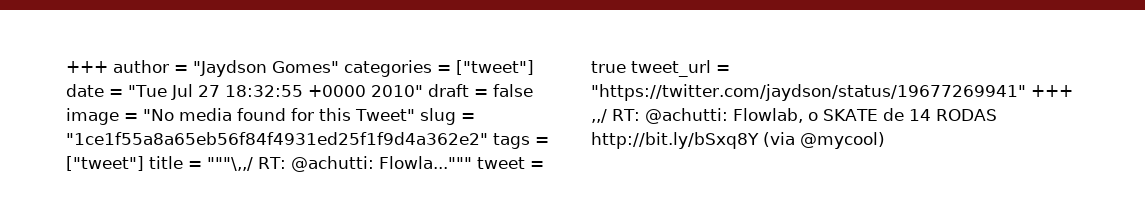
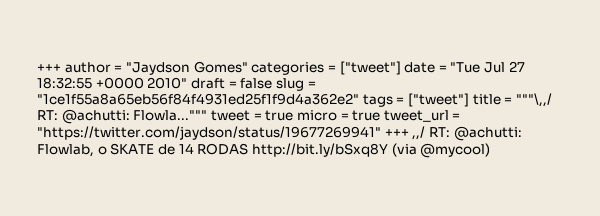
- +++ author = "Jaydson Gomes" categories = ["tweet"] date = "Tue Jul 27 18:32:55 +0000 2010" draft = false image = "No media found for this Tweet" slug = "1ce1f55a8a65eb56f84f4931ed25f1f9d4a362e2" tags = ["tweet"] title = """\,,/ RT: @achutti: Flowla...""" tweet = true tweet_url = "https://twitter.com/jaydson/status/19677269941" +++ ,,/ RT: @achutti: Flowlab, o SKATE de 14 RODAS http://bit.ly/bSxq8Y (via @mycool)
+ +++ author = "Jaydson Gomes" categories = ["tweet"] date = "Tue Jul 27 18:32:55 +0000 2010" draft = false slug = "1ce1f55a8a65eb56f84f4931ed25f1f9d4a362e2" tags = ["tweet"] title = """\,,/ RT: @achutti: Flowla...""" tweet = true micro = true tweet_url = "https://twitter.com/jaydson/status/19677269941" +++ ,,/ RT: @achutti: Flowlab, o SKATE de 14 RODAS http://bit.ly/bSxq8Y (via @mycool)

